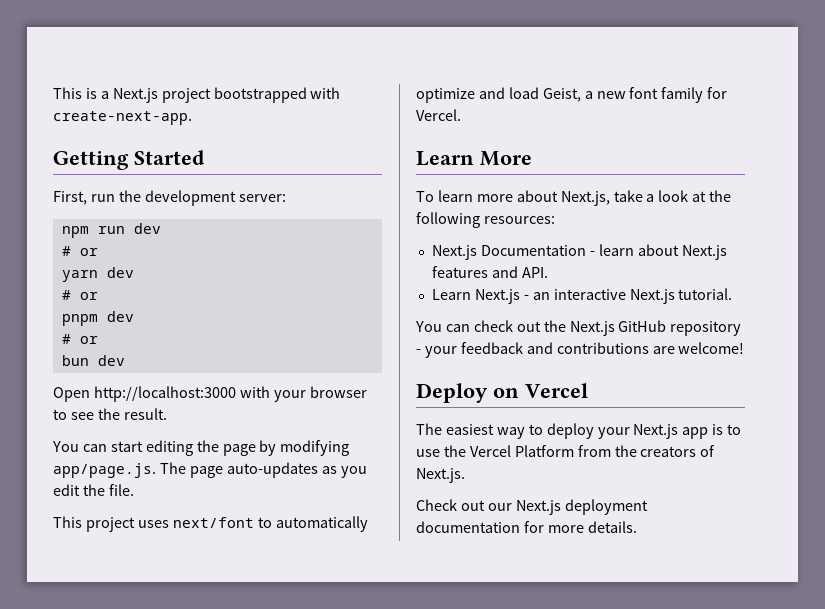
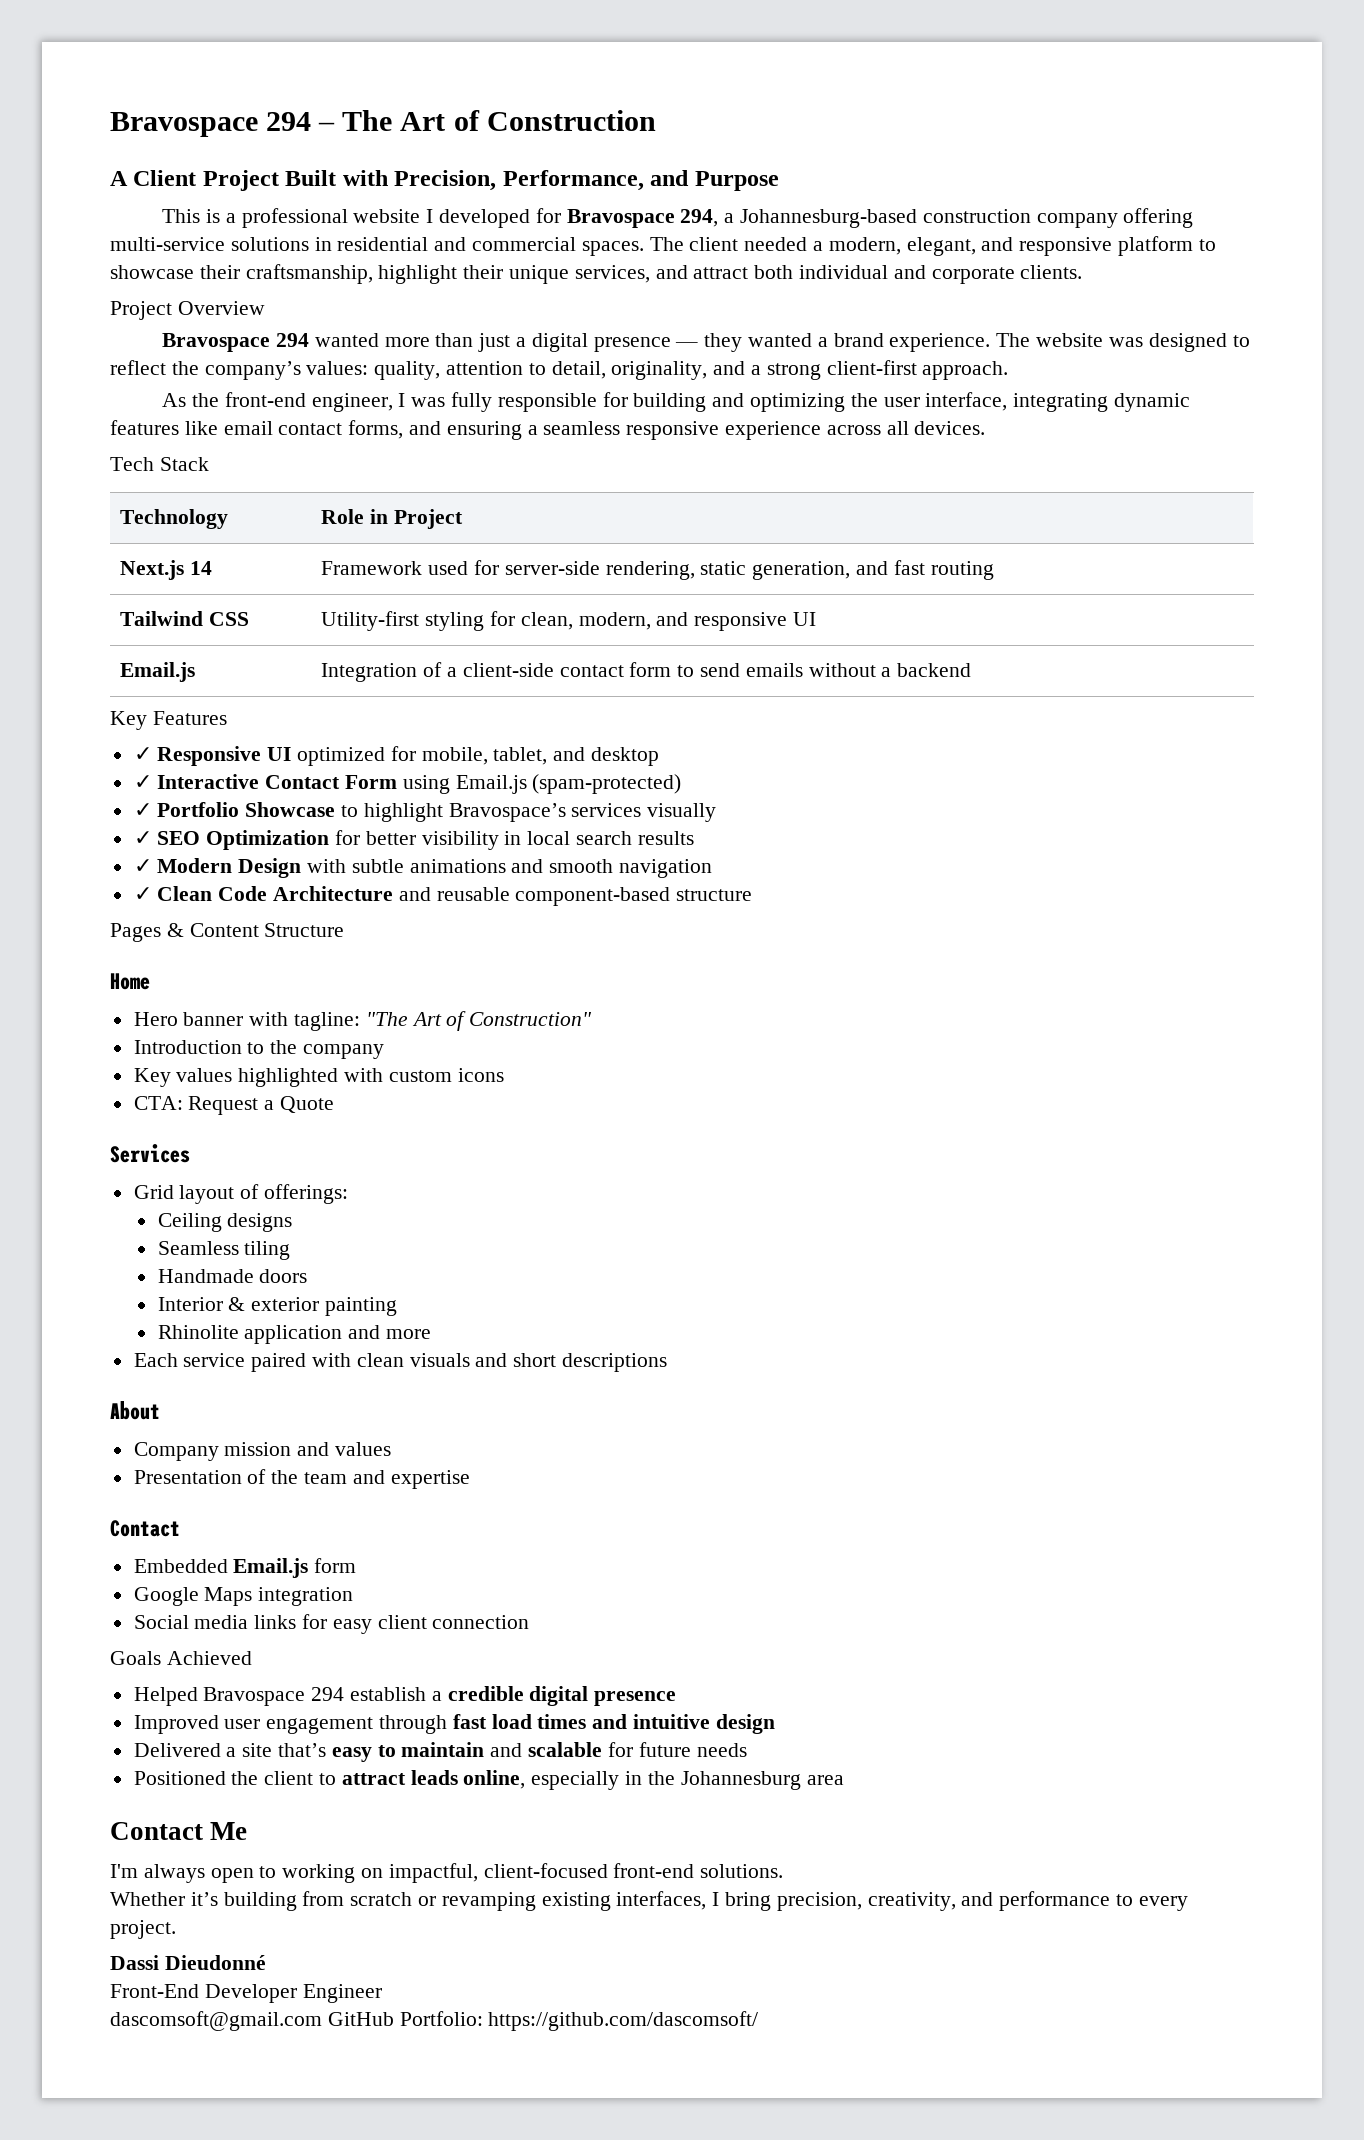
- This is a Next.js project bootstrapped with create-next-app.
- Getting Started
- First, run the development server:
- npm run dev
- # or
- yarn dev
- # or
- pnpm dev
- # or
- bun dev
- Open http://localhost:3000 with your browser to see the result.
- You can start editing the page by modifying app/page.js. The page auto-updates as you edit the file.
- This project uses next/font to automatically optimize and load Geist, a new font family for Vercel.
- Learn More
- To learn more about Next.js, take a look at the following resources:
- Next.js Documentation - learn about Next.js features and API.
- Learn Next.js - an interactive Next.js tutorial.
- You can check out the Next.js GitHub repository - your feedback and contributions are welcome!
- Deploy on Vercel
- The easiest way to deploy your Next.js app is to use the Vercel Platform from the creators of Next.js.
- Check out our Next.js deployment documentation for more details.
+ Bravospace 294 – The Art of Construction
+ A Client Project Built with Precision, Performance, and Purpose
+ This is a professional website I developed for Bravospace 294, a Johannesburg-based construction company offering multi-service solutions in residential and commercial spaces. The client needed a modern, elegant, and responsive platform to showcase their craftsmanship, highlight their unique services, and attract both individual and corporate clients.
+ Project Overview
+ Bravospace 294 wanted more than just a digital presence — they wanted a brand experience. The website was designed to reflect the company’s values: quality, attention to detail, originality, and a strong client-first approach.
+ As the front-end engineer, I was fully responsible for building and optimizing the user interface, integrating dynamic features like email contact forms, and ensuring a seamless responsive experience across all devices.
+ Tech Stack
+ Technology | Role in Project
+ Next.js 14 | Framework used for server-side rendering, static generation, and fast routing
+ Tailwind CSS | Utility-first styling for clean, modern, and responsive UI
+ Email.js | Integration of a client-side contact form to send emails without a backend
+ Key Features
+ ✓ Responsive UI optimized for mobile, tablet, and desktop
+ ✓ Interactive Contact Form using Email.js (spam-protected)
+ ✓ Portfolio Showcase to highlight Bravospace’s services visually
+ ✓ SEO Optimization for better visibility in local search results
+ ✓ Modern Design with subtle animations and smooth navigation
+ ✓ Clean Code Architecture and reusable component-based structure
+ Pages & Content Structure
+ Home
+ Hero banner with tagline: "The Art of Construction"
+ Introduction to the company
+ Key values highlighted with custom icons
+ CTA: Request a Quote
+ Services
+ Grid layout of offerings:
+ Ceiling designs
+ Seamless tiling
+ Handmade doors
+ Interior & exterior painting
+ Rhinolite application and more
+ Each service paired with clean visuals and short descriptions
+ About
+ Company mission and values
+ Presentation of the team and expertise
+ Contact
+ Embedded Email.js form
+ Google Maps integration
+ Social media links for easy client connection
+ Goals Achieved
+ Helped Bravospace 294 establish a credible digital presence
+ Improved user engagement through fast load times and intuitive design
+ Delivered a site that’s easy to maintain and scalable for future needs
+ Positioned the client to attract leads online, especially in the Johannesburg area
+ Contact Me
+ I'm always open to working on impactful, client-focused front-end solutions.
+ Whether it’s building from scratch or revamping existing interfaces, I bring precision, creativity, and performance to every project.
+ Dassi Dieudonné
+ Front-End Developer Engineer
+ dascomsoft@gmail.com GitHub Portfolio: https://github.com/dascomsoft/

